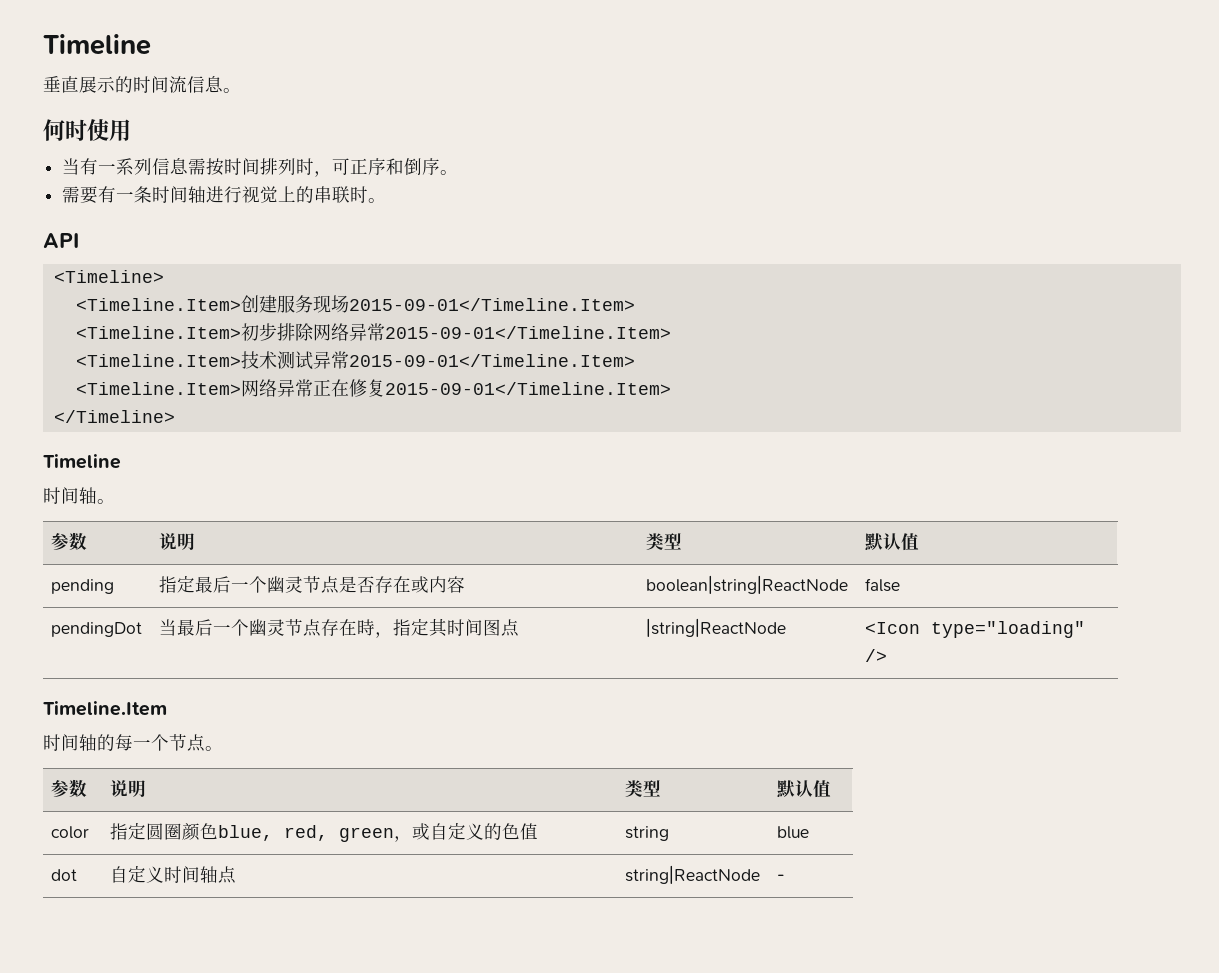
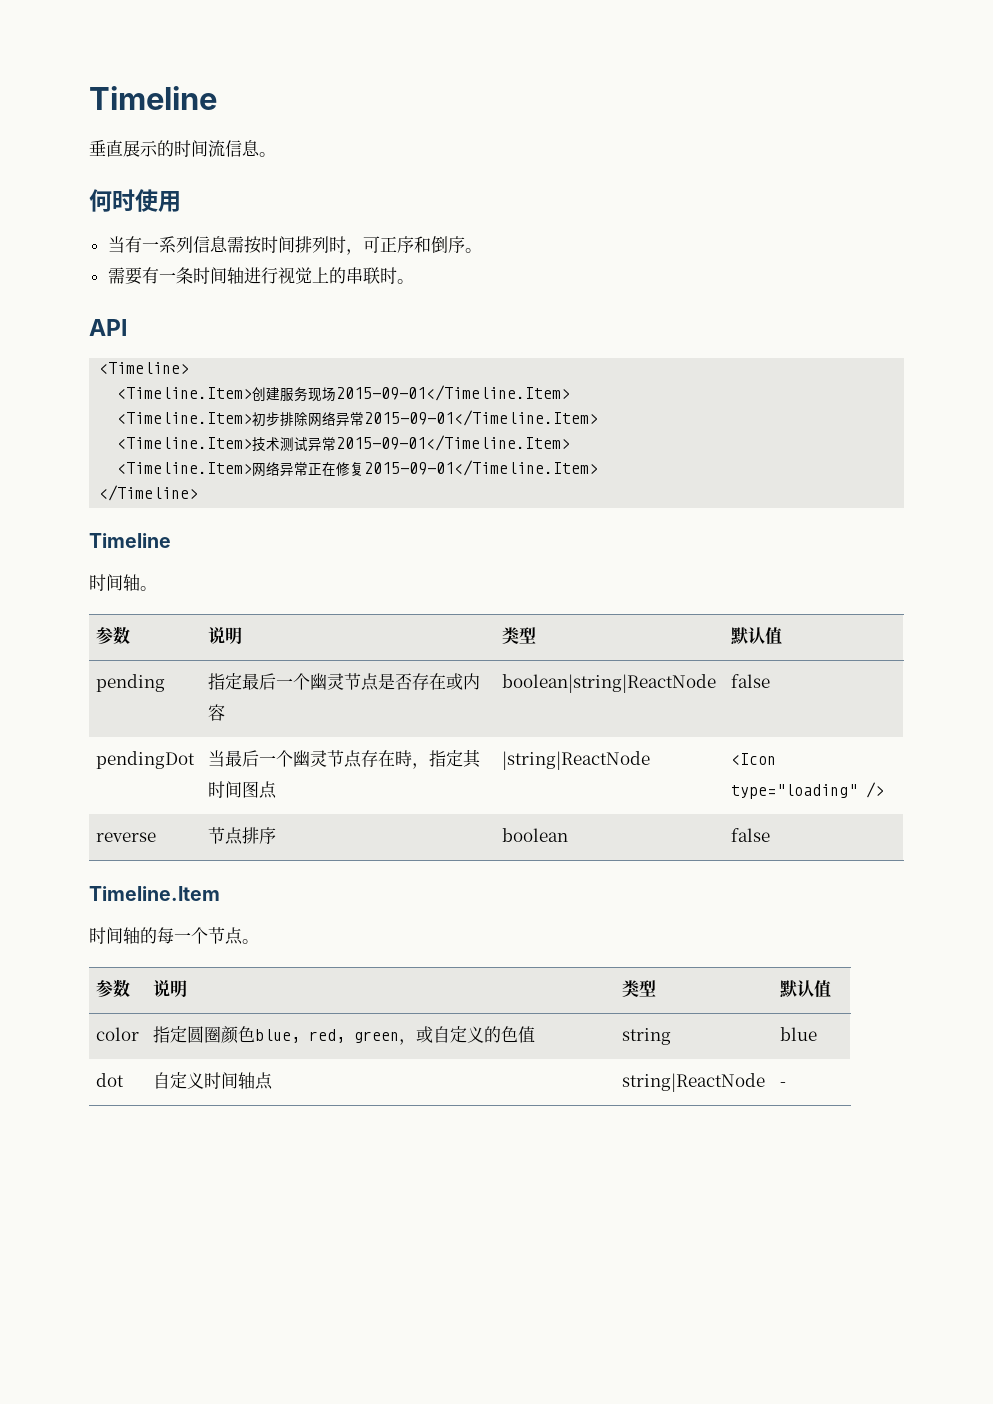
+ reverse | 节点排序 | boolean | false

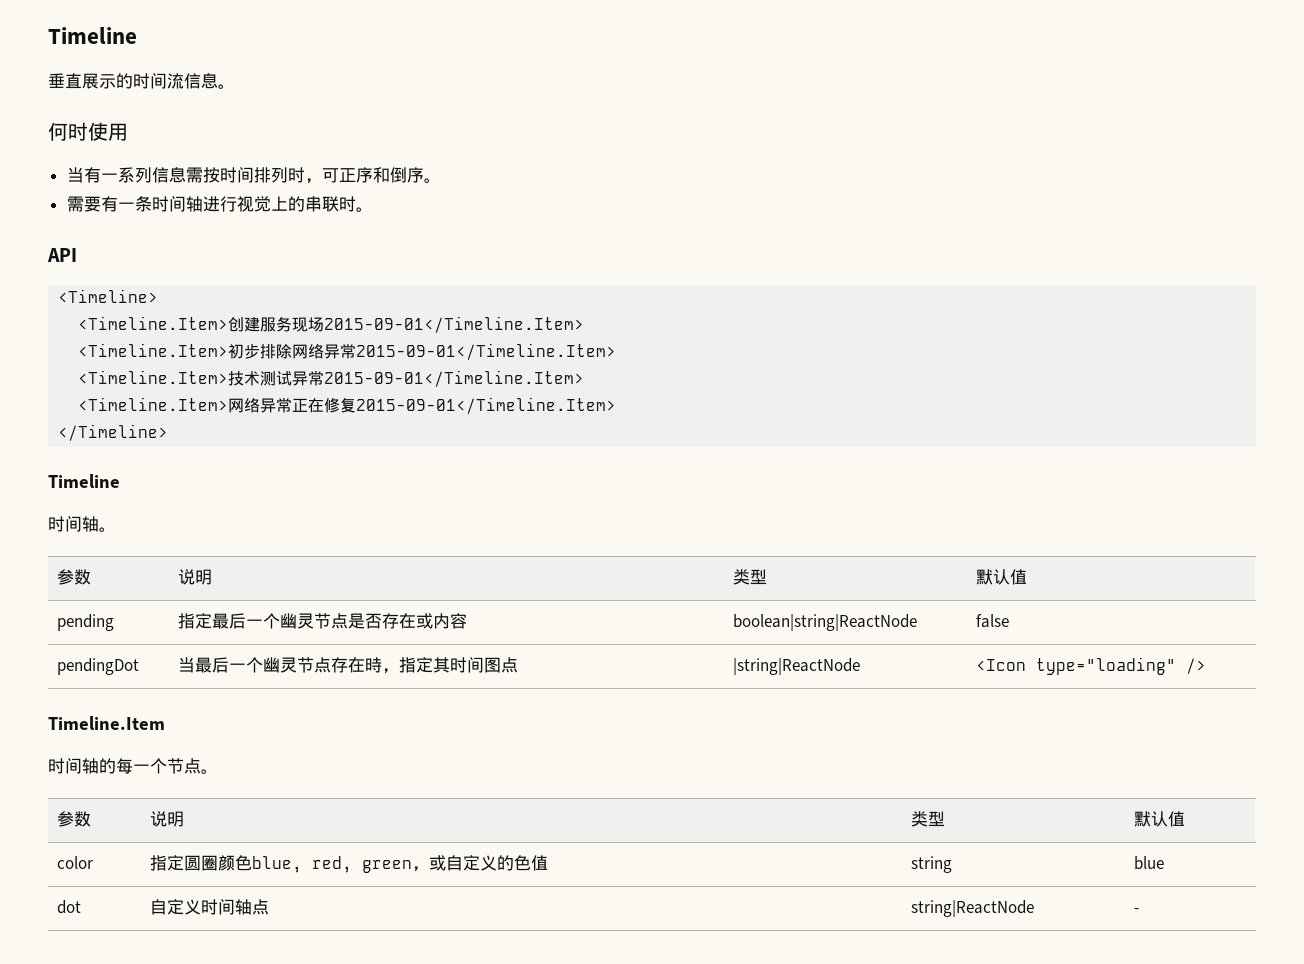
- reverse | 节点排序 | boolean | false

